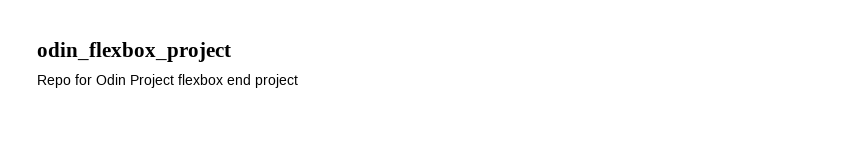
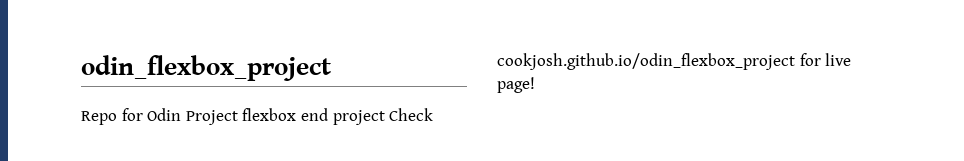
- Repo for Odin Project flexbox end project
+ Repo for Odin Project flexbox end project Check cookjosh.github.io/odin_flexbox_project for live page!

